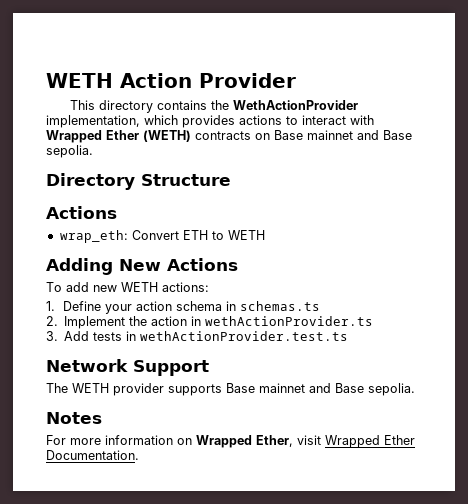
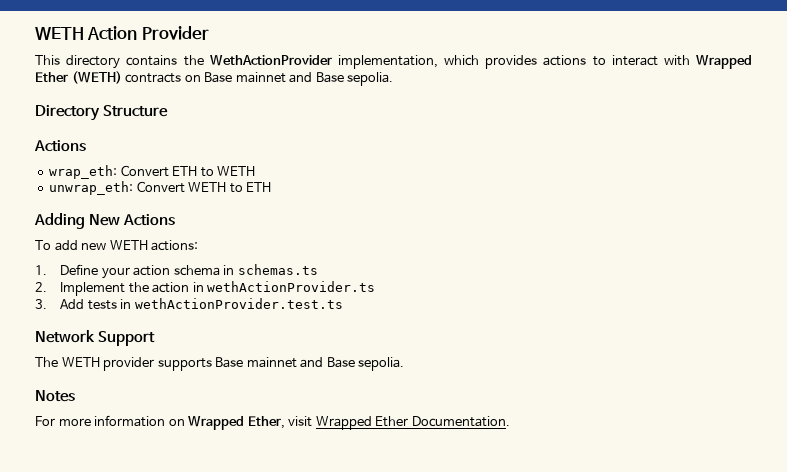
+ unwrap_eth: Convert WETH to ETH

